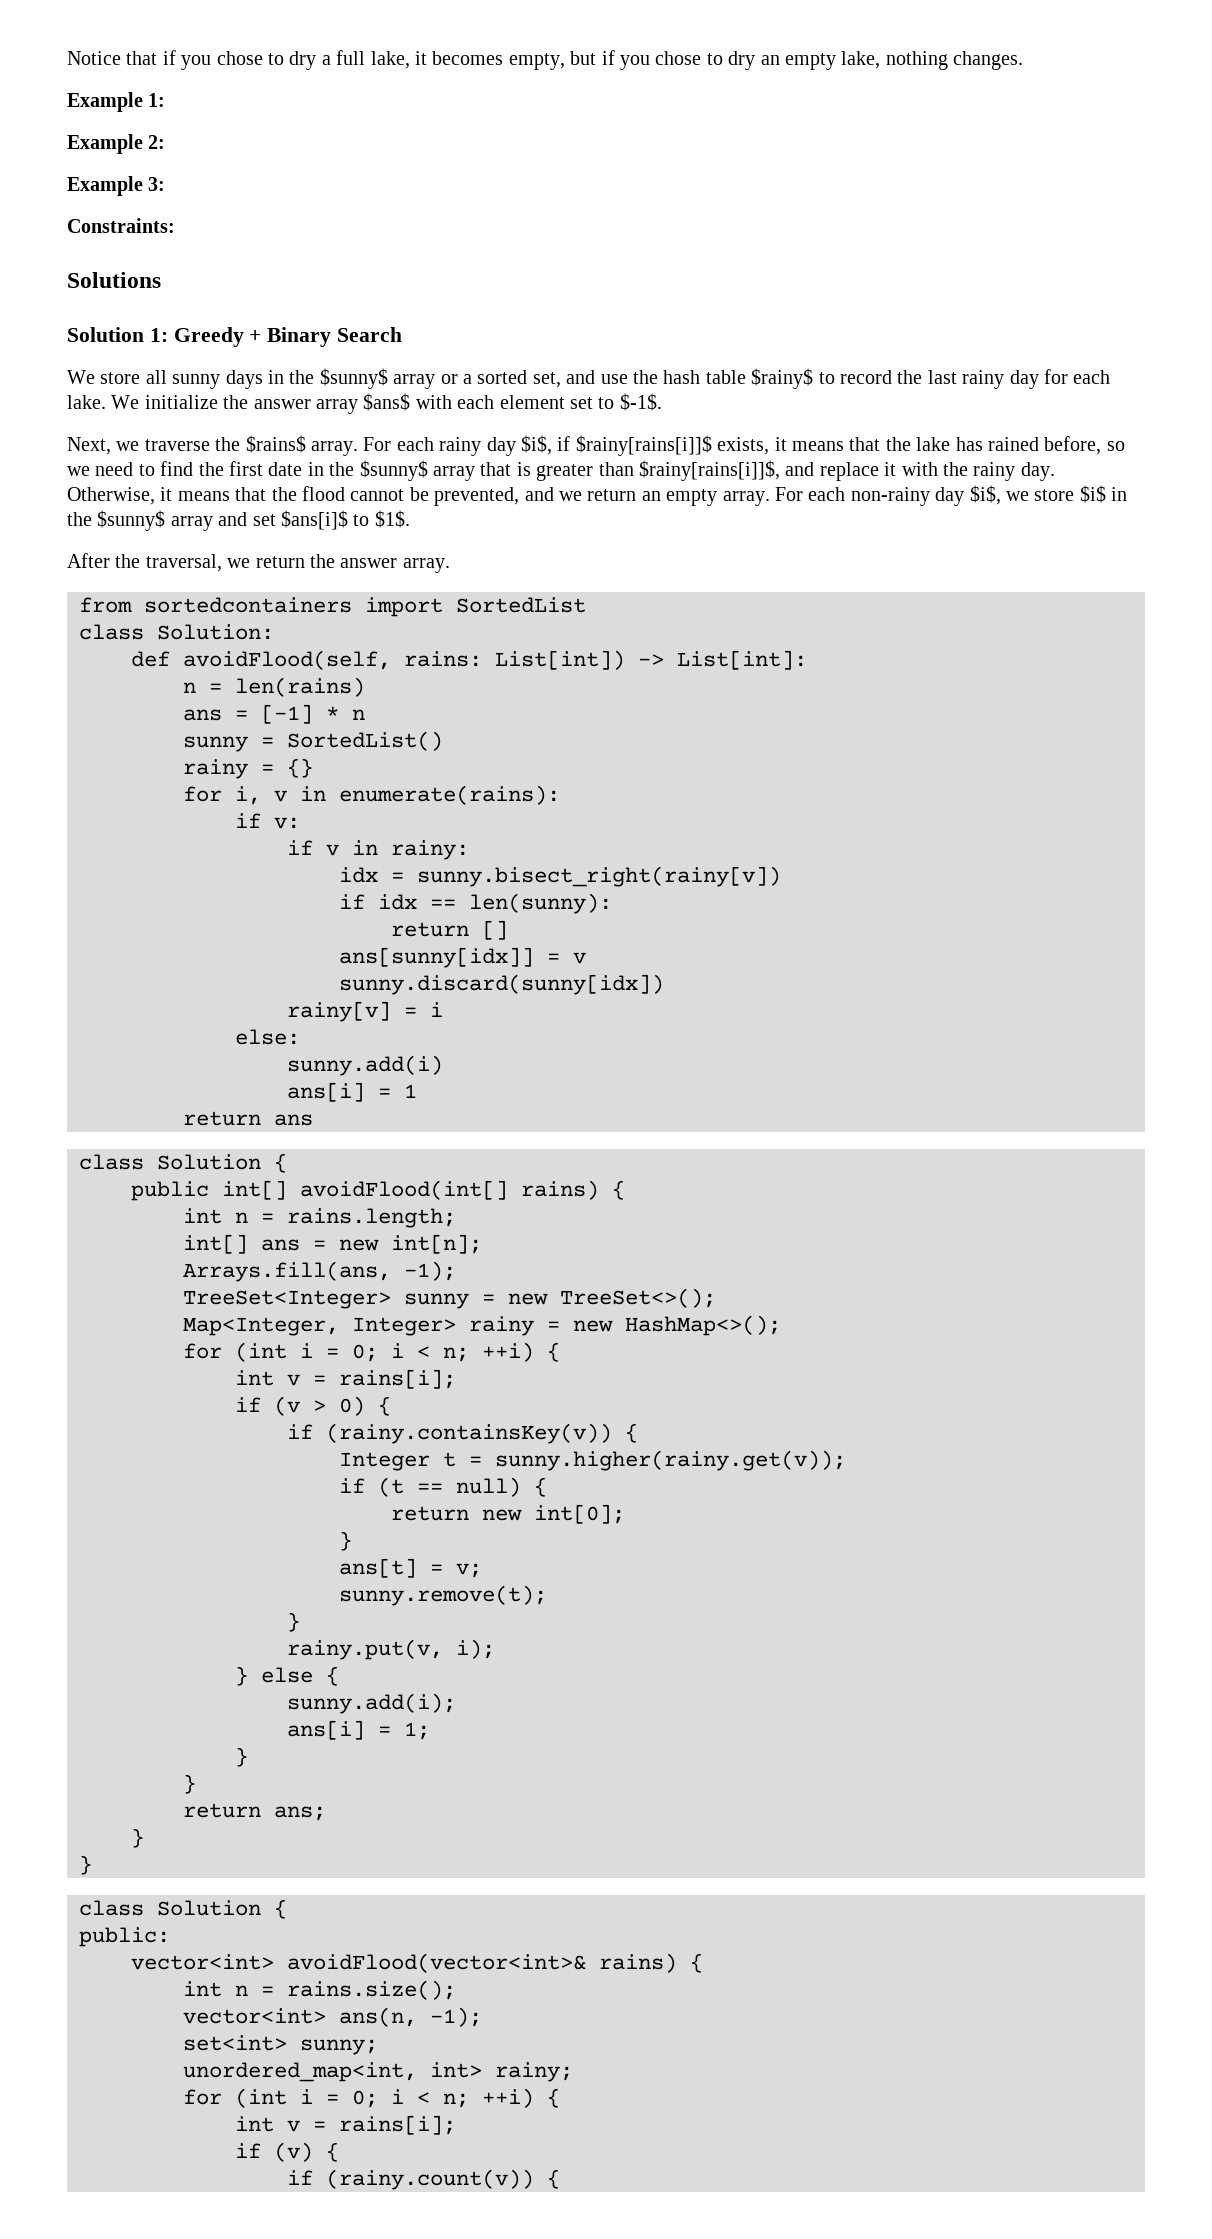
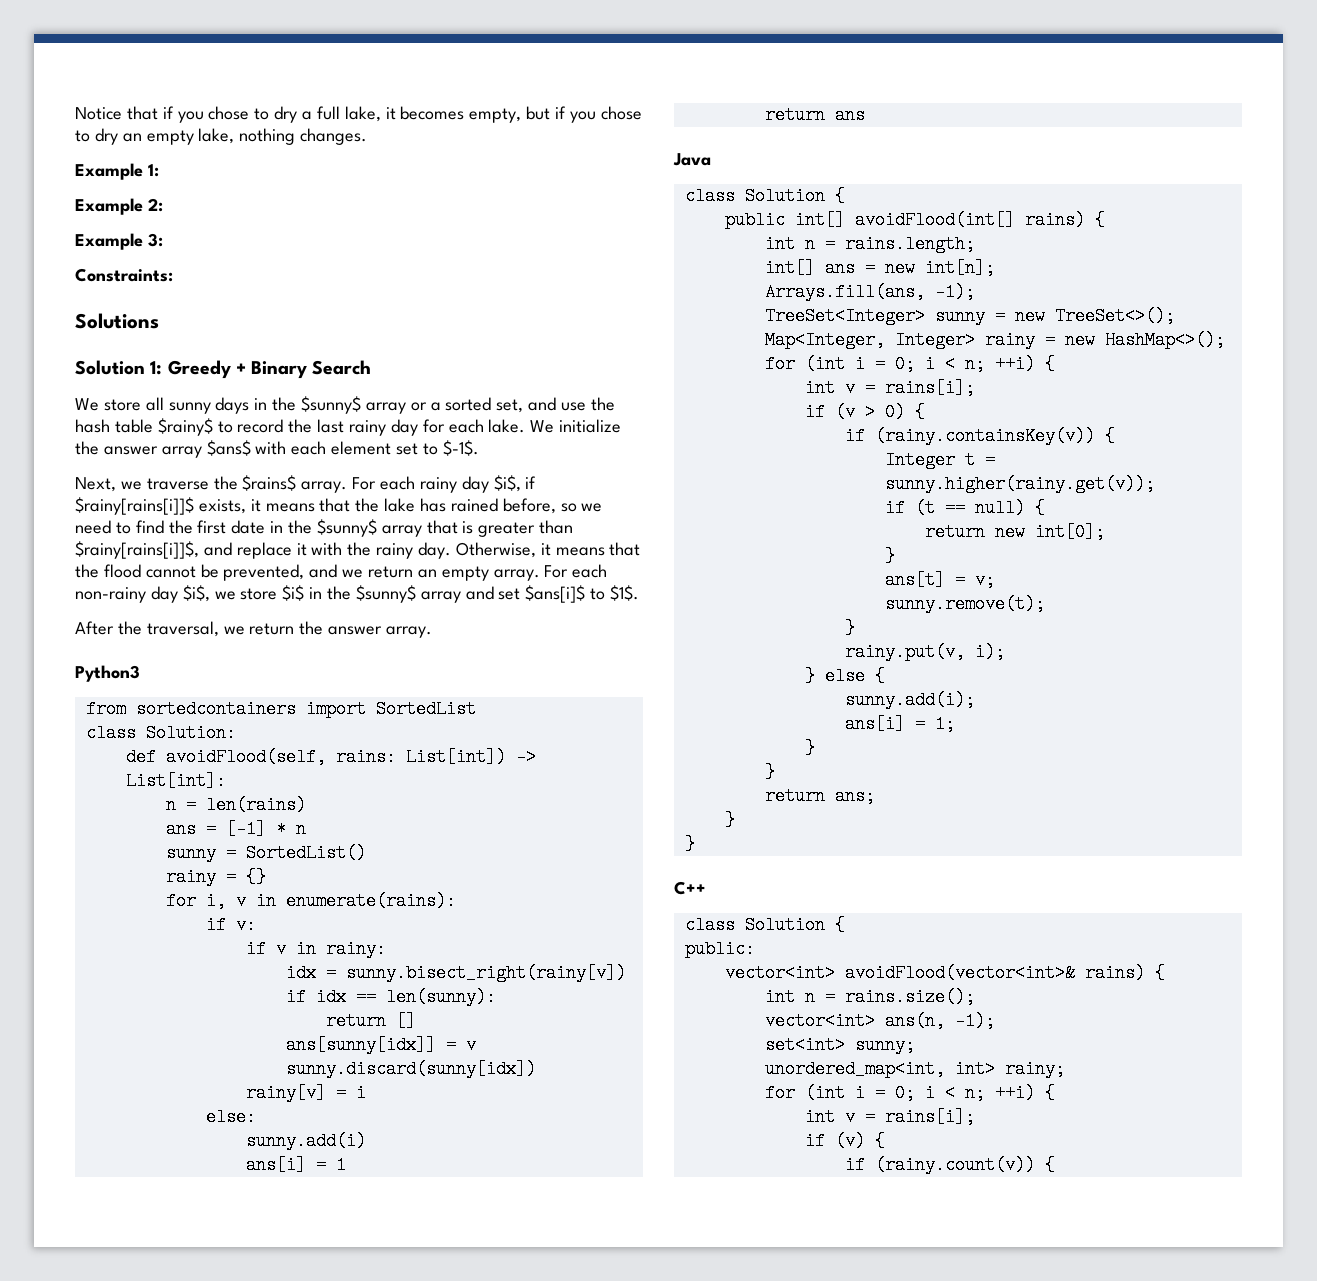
+ Python3
+ Java
+ C++

